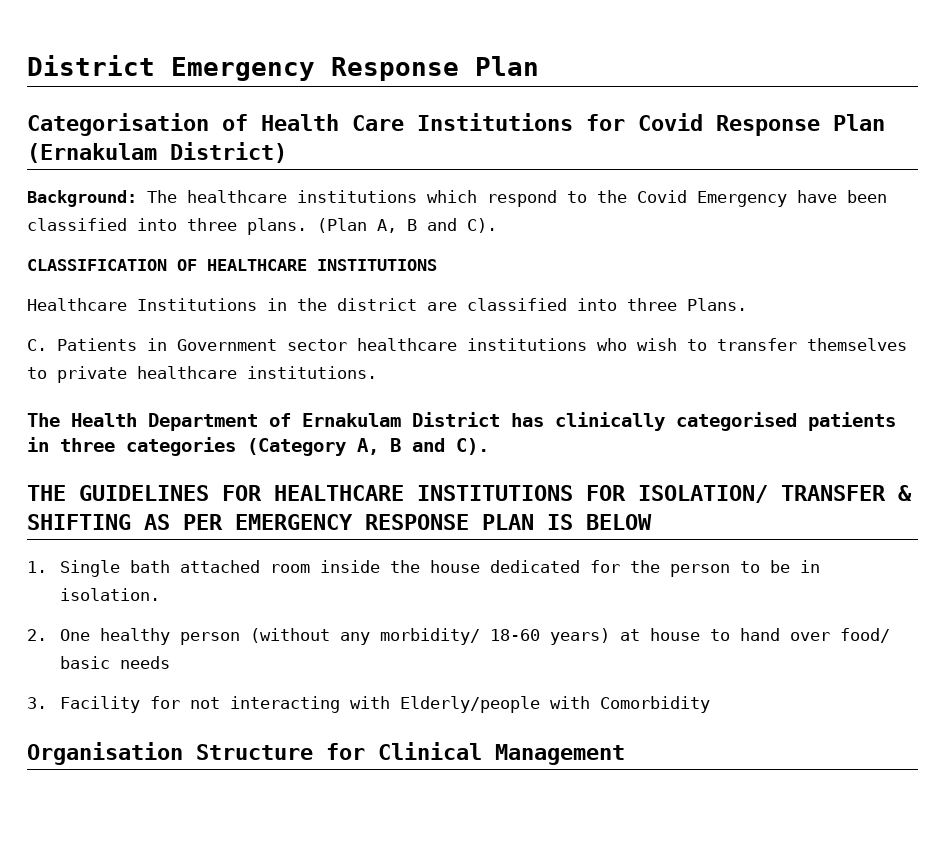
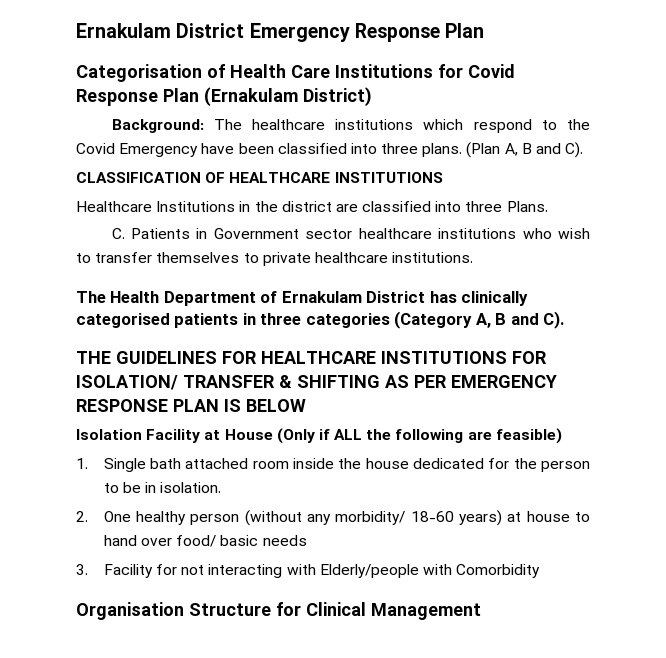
- District Emergency Response Plan
+ Ernakulam District Emergency Response Plan
+ Isolation Facility at House (Only if ALL the following are feasible)

